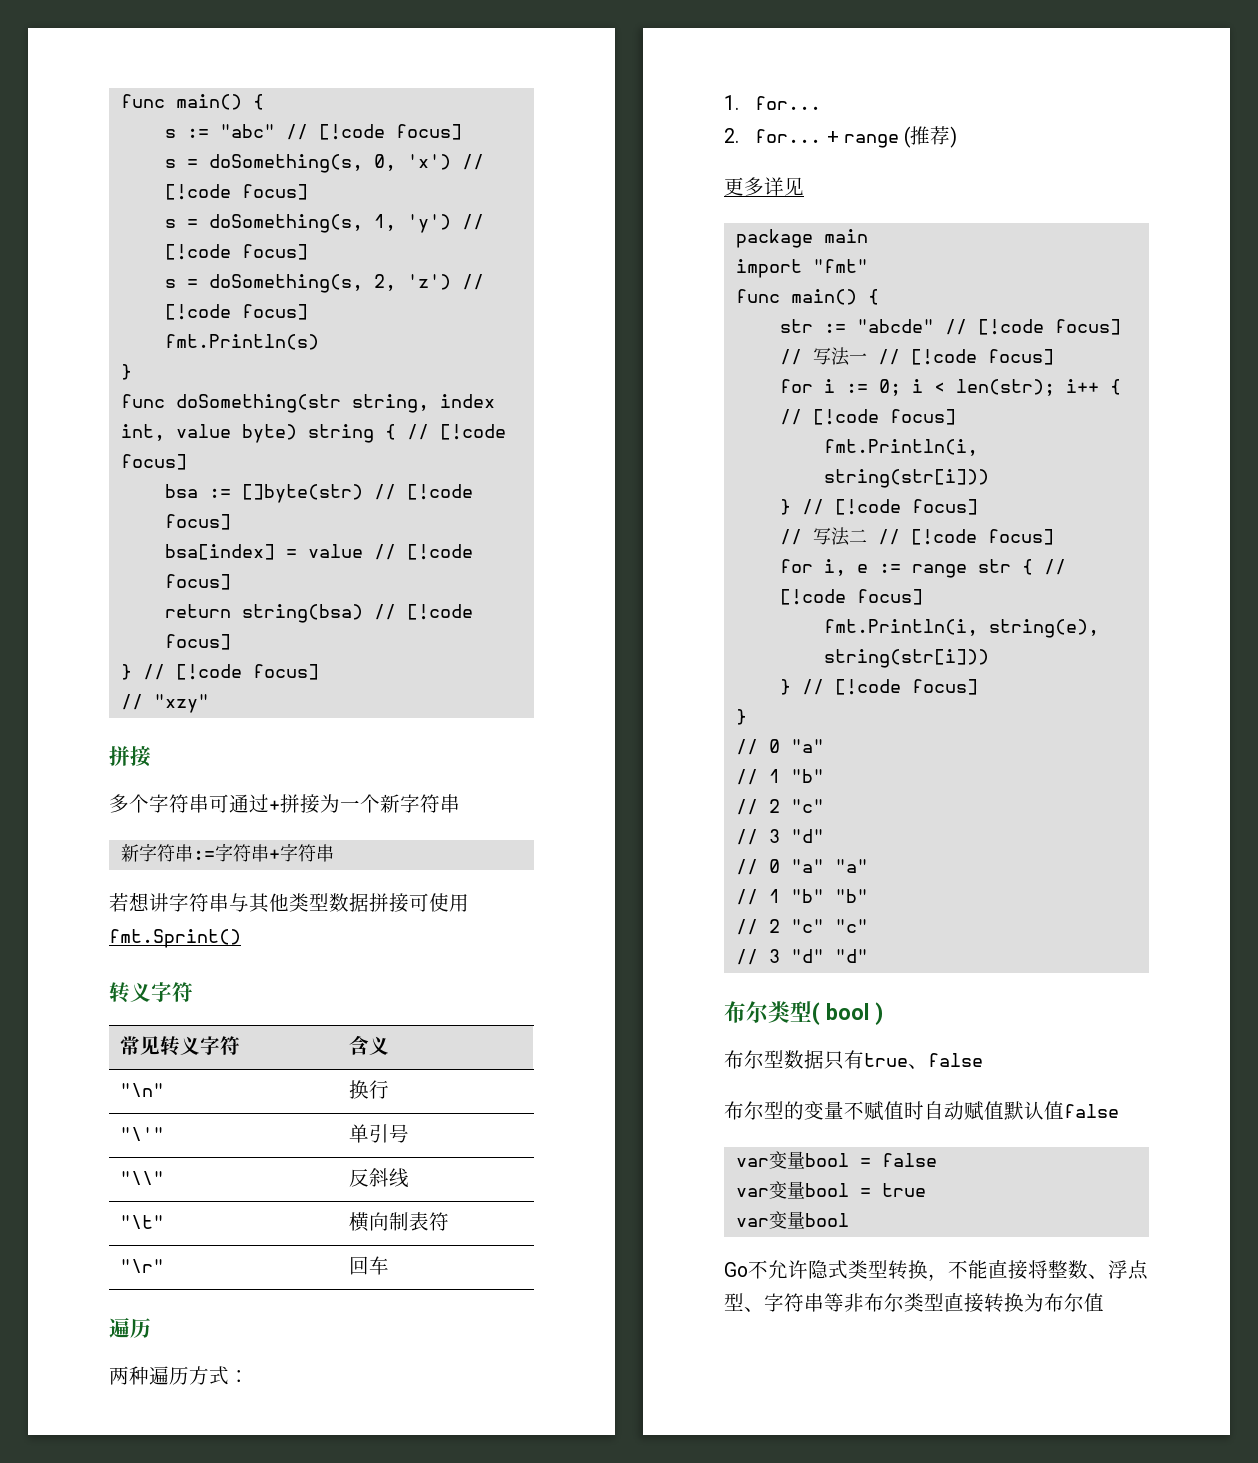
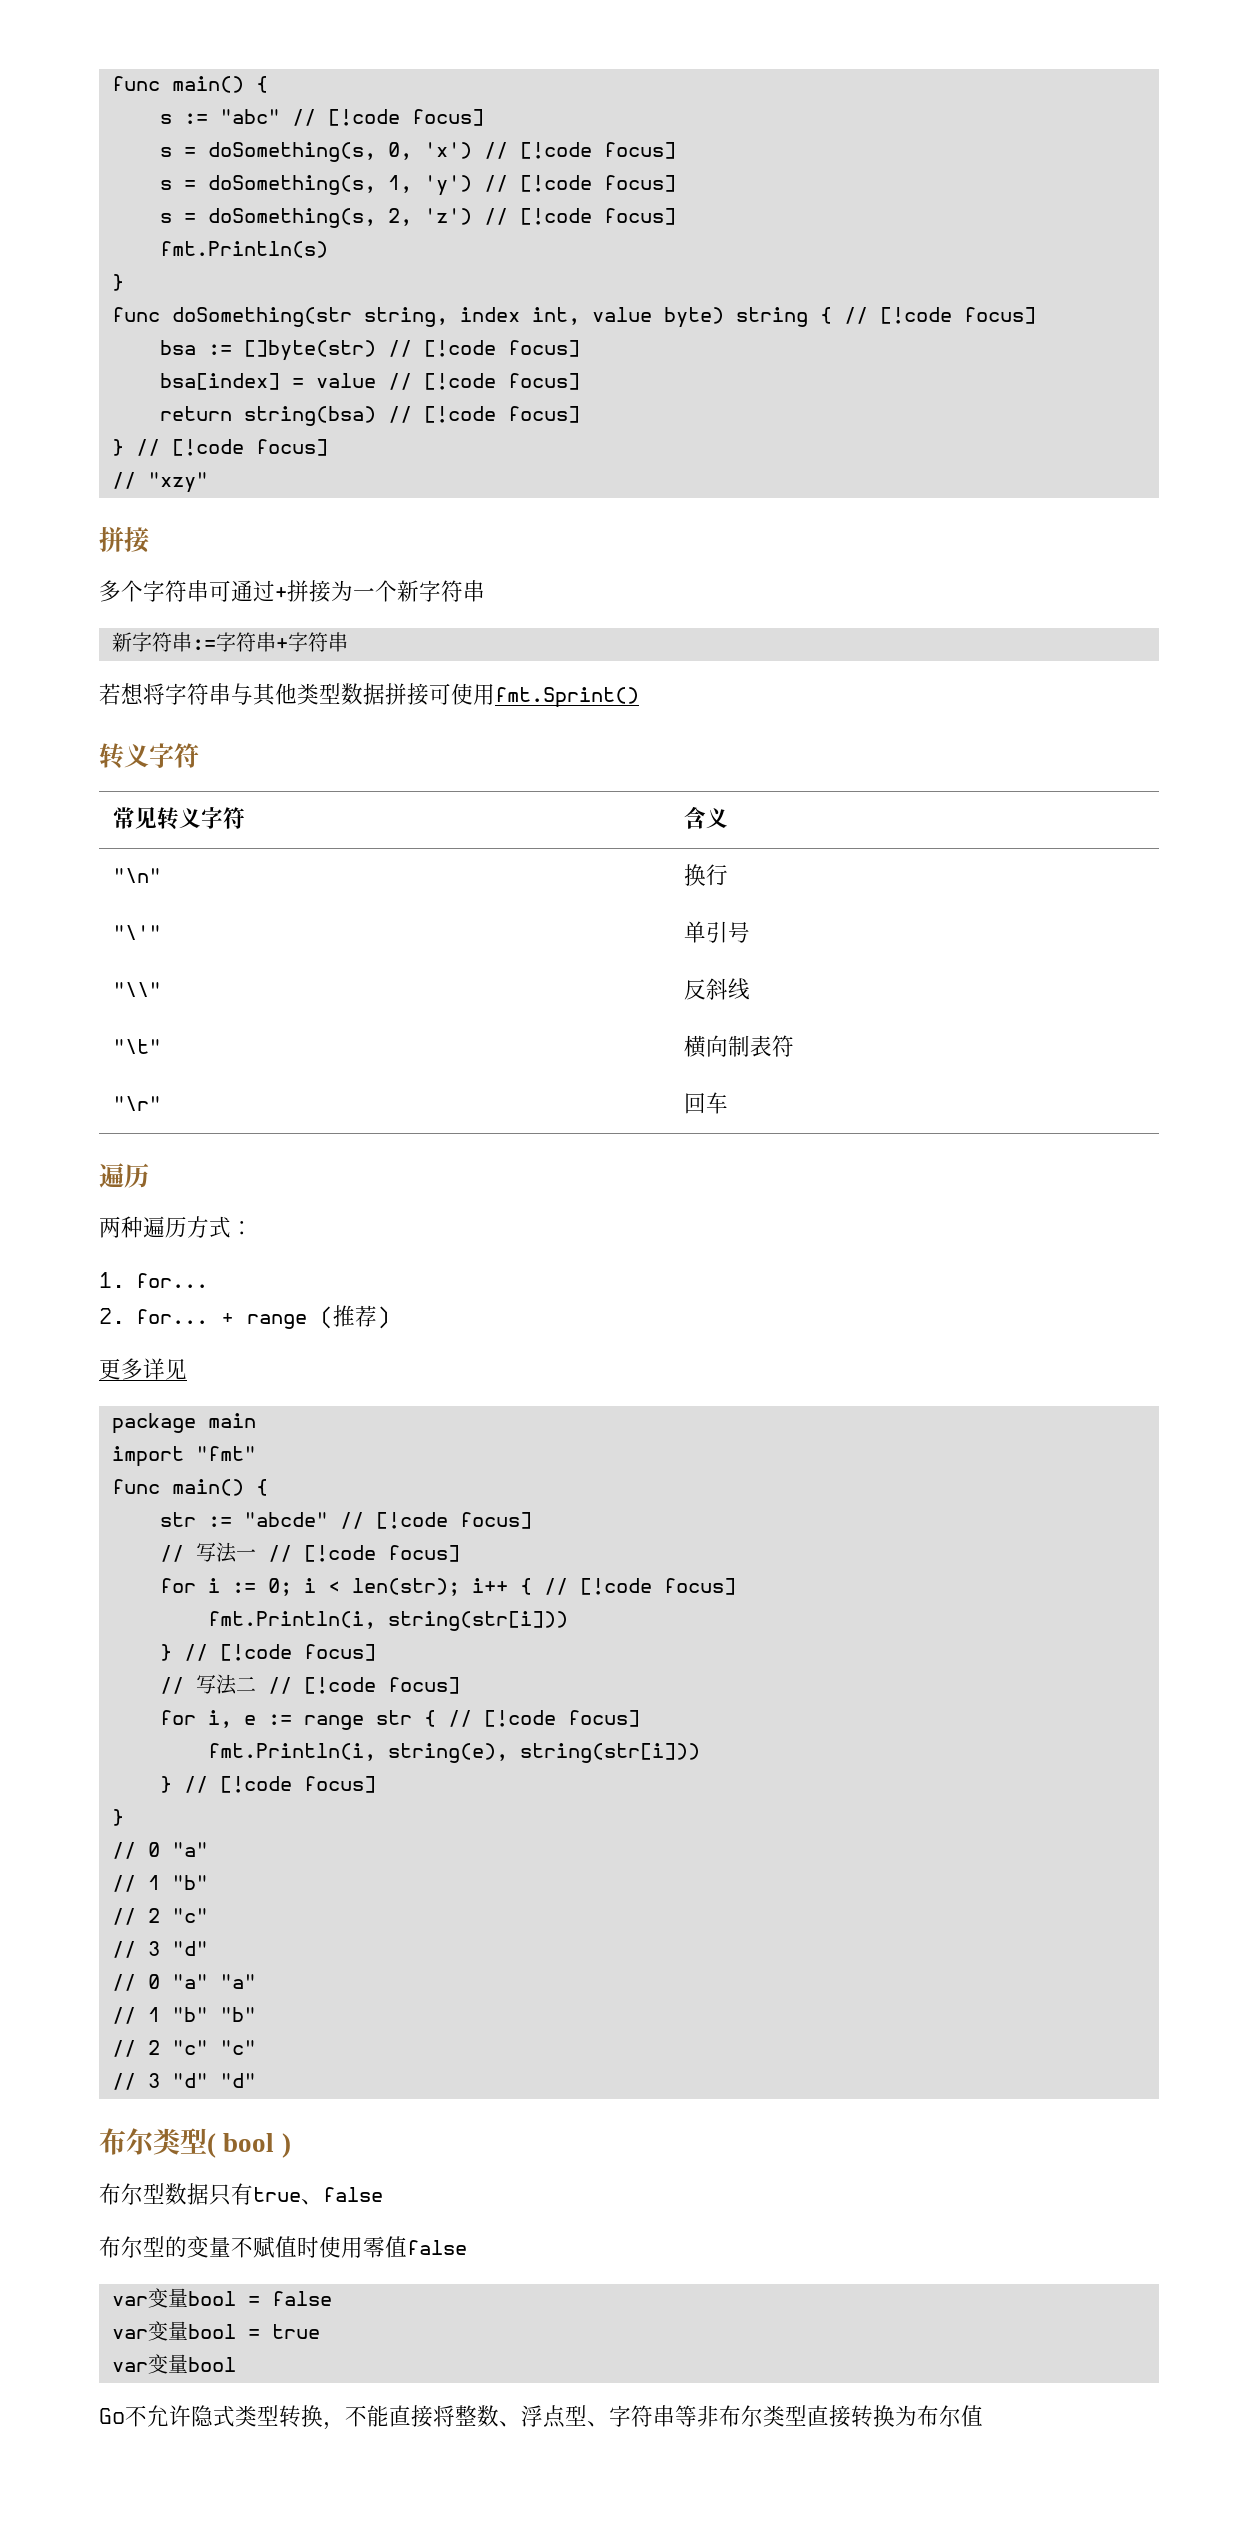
- 若想讲字符串与其他类型数据拼接可使用fmt.Sprint()
+ 若想将字符串与其他类型数据拼接可使用fmt.Sprint()
- 布尔型的变量不赋值时自动赋值默认值false
+ 布尔型的变量不赋值时使用零值false

